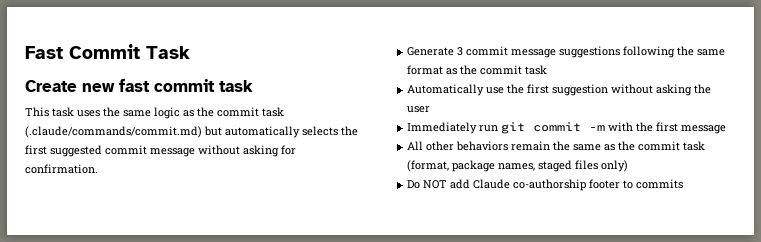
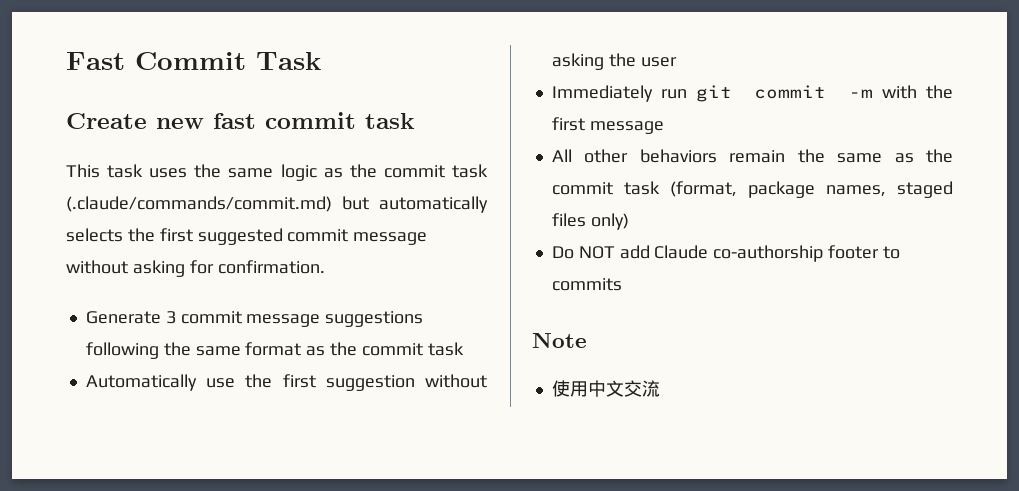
+ Note
+ 使用中文交流

